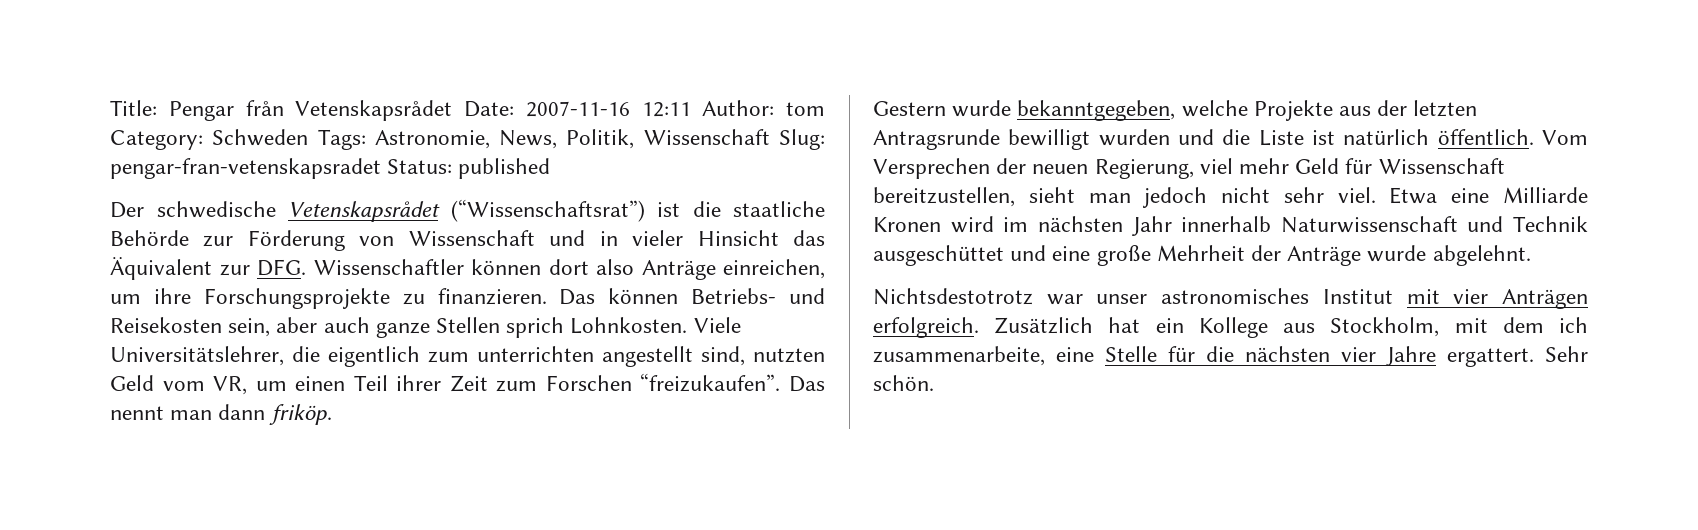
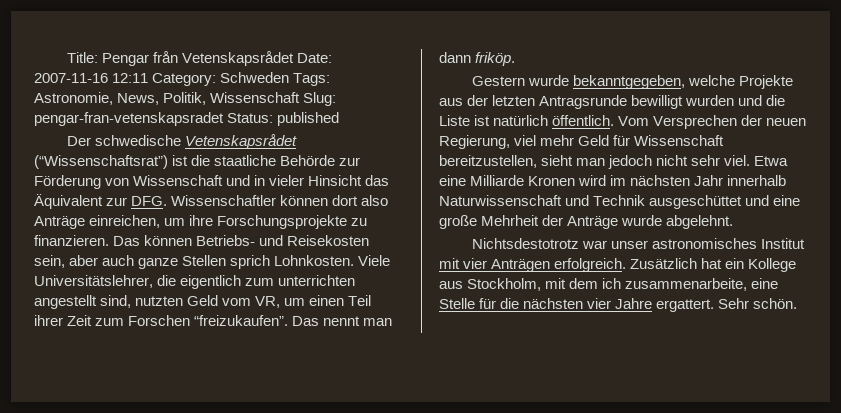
- Title: Pengar från Vetenskapsrådet Date: 2007-11-16 12:11 Author: tom Category: Schweden Tags: Astronomie, News, Politik, Wissenschaft Slug: pengar-fran-vetenskapsradet Status: published
+ Title: Pengar från Vetenskapsrådet Date: 2007-11-16 12:11 Category: Schweden Tags: Astronomie, News, Politik, Wissenschaft Slug: pengar-fran-vetenskapsradet Status: published

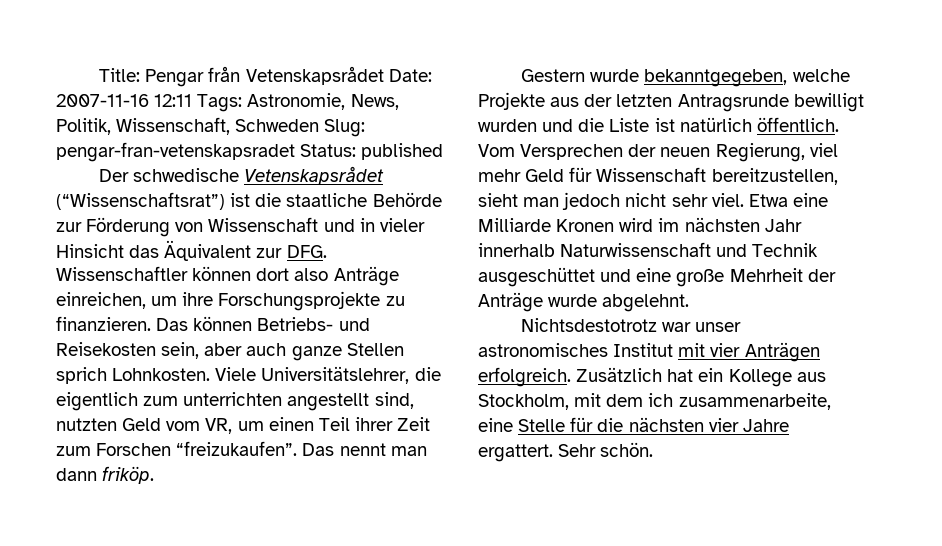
- Title: Pengar från Vetenskapsrådet Date: 2007-11-16 12:11 Category: Schweden Tags: Astronomie, News, Politik, Wissenschaft Slug: pengar-fran-vetenskapsradet Status: published
+ Title: Pengar från Vetenskapsrådet Date: 2007-11-16 12:11 Tags: Astronomie, News, Politik, Wissenschaft, Schweden Slug: pengar-fran-vetenskapsradet Status: published

